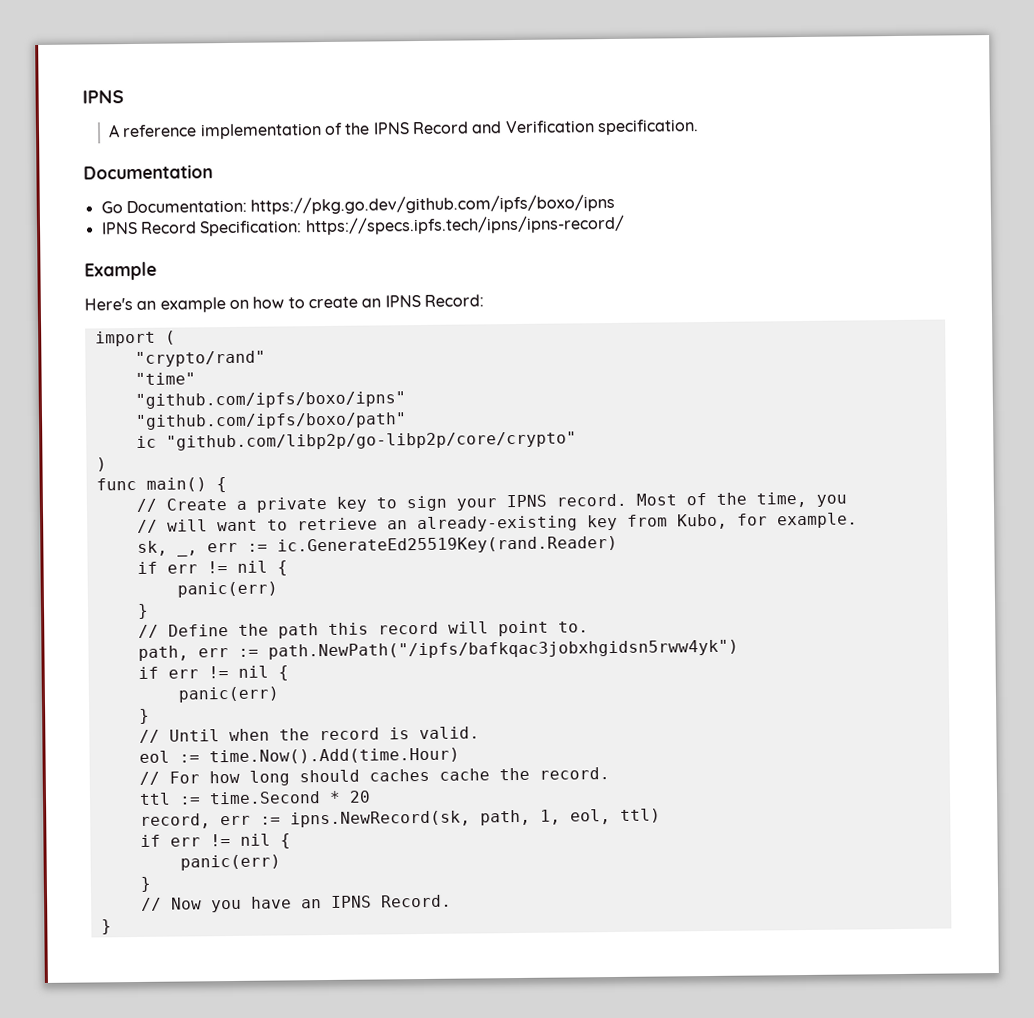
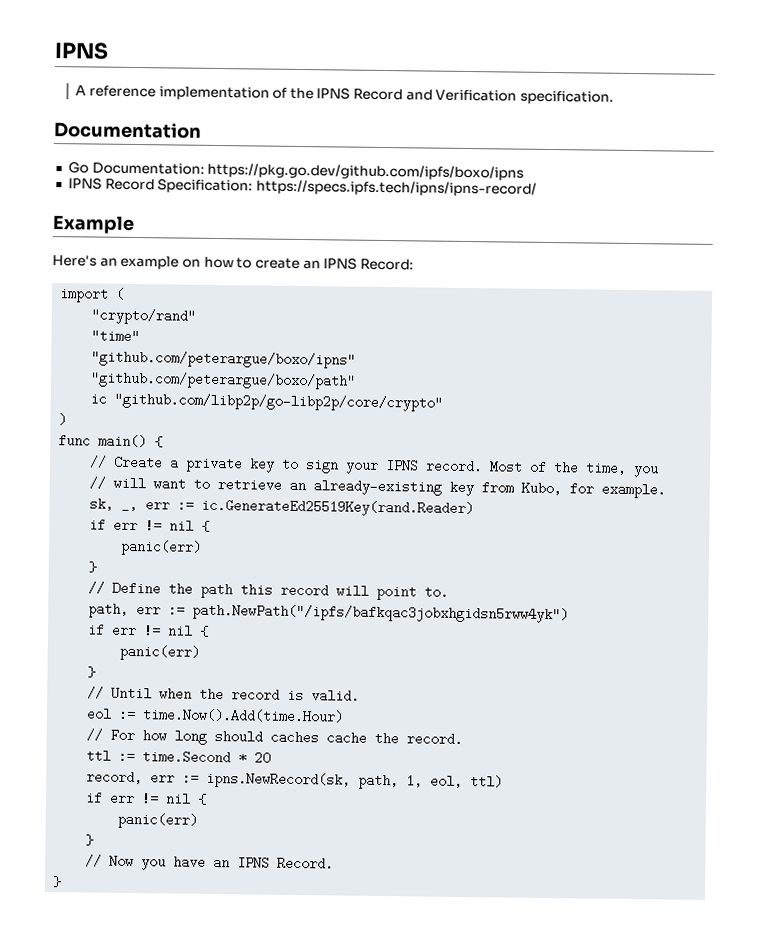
- "github.com/ipfs/boxo/ipns"
- "github.com/ipfs/boxo/path"
+ "github.com/peterargue/boxo/ipns"
+ "github.com/peterargue/boxo/path"

